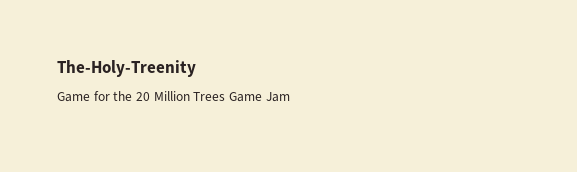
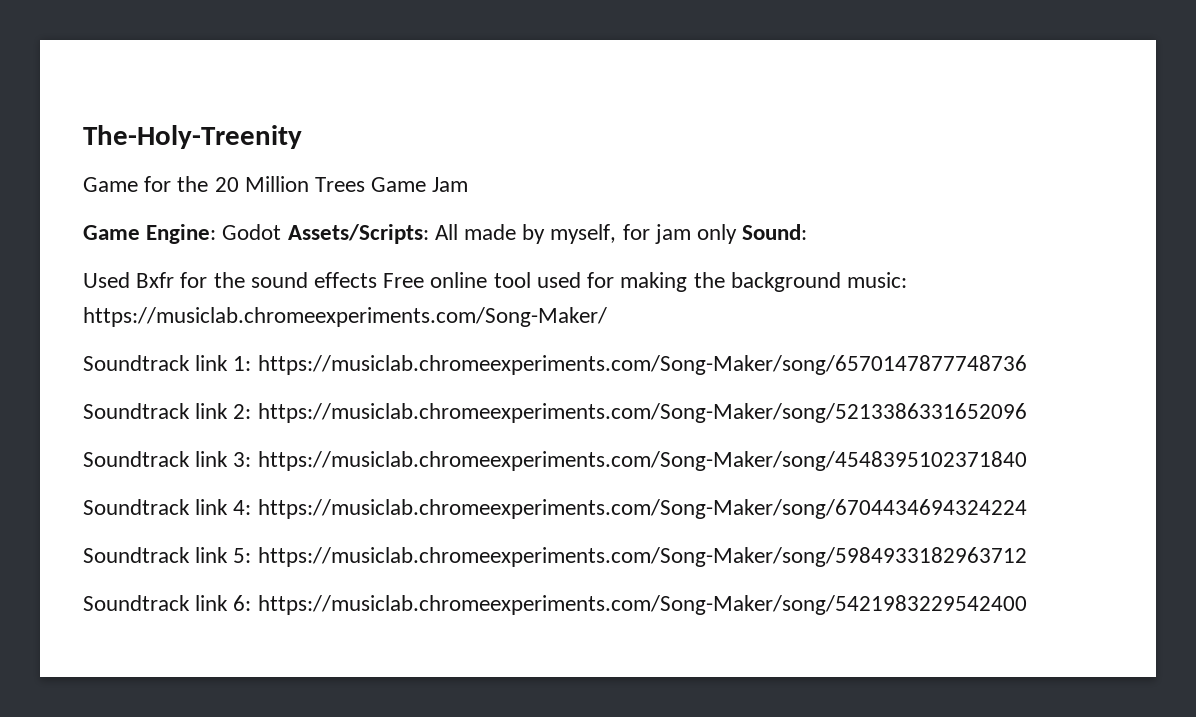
+ Game Engine: Godot Assets/Scripts: All made by myself, for jam only Sound:
+ Used Bxfr for the sound effects Free online tool used for making the background music: https://musiclab.chromeexperiments.com/Song-Maker/
+ Soundtrack link 1: https://musiclab.chromeexperiments.com/Song-Maker/song/6570147877748736
+ Soundtrack link 2: https://musiclab.chromeexperiments.com/Song-Maker/song/5213386331652096
+ Soundtrack link 3: https://musiclab.chromeexperiments.com/Song-Maker/song/4548395102371840
+ Soundtrack link 4: https://musiclab.chromeexperiments.com/Song-Maker/song/6704434694324224
+ Soundtrack link 5: https://musiclab.chromeexperiments.com/Song-Maker/song/5984933182963712
+ Soundtrack link 6: https://musiclab.chromeexperiments.com/Song-Maker/song/5421983229542400

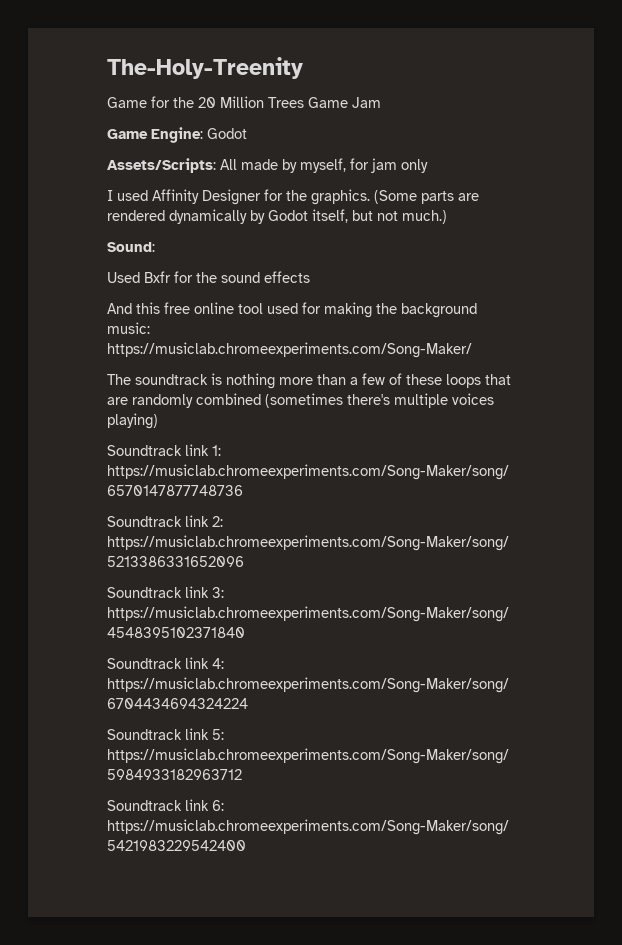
- Game Engine: Godot Assets/Scripts: All made by myself, for jam only Sound:
+ Game Engine: Godot
+ Assets/Scripts: All made by myself, for jam only
+ I used Affinity Designer for the graphics. (Some parts are rendered dynamically by Godot itself, but not much.)
+ Sound:
- Used Bxfr for the sound effects Free online tool used for making the background music: https://musiclab.chromeexperiments.com/Song-Maker/
+ Used Bxfr for the sound effects
+ And this free online tool used for making the background music: https://musiclab.chromeexperiments.com/Song-Maker/
+ The soundtrack is nothing more than a few of these loops that are randomly combined (sometimes there's multiple voices playing)

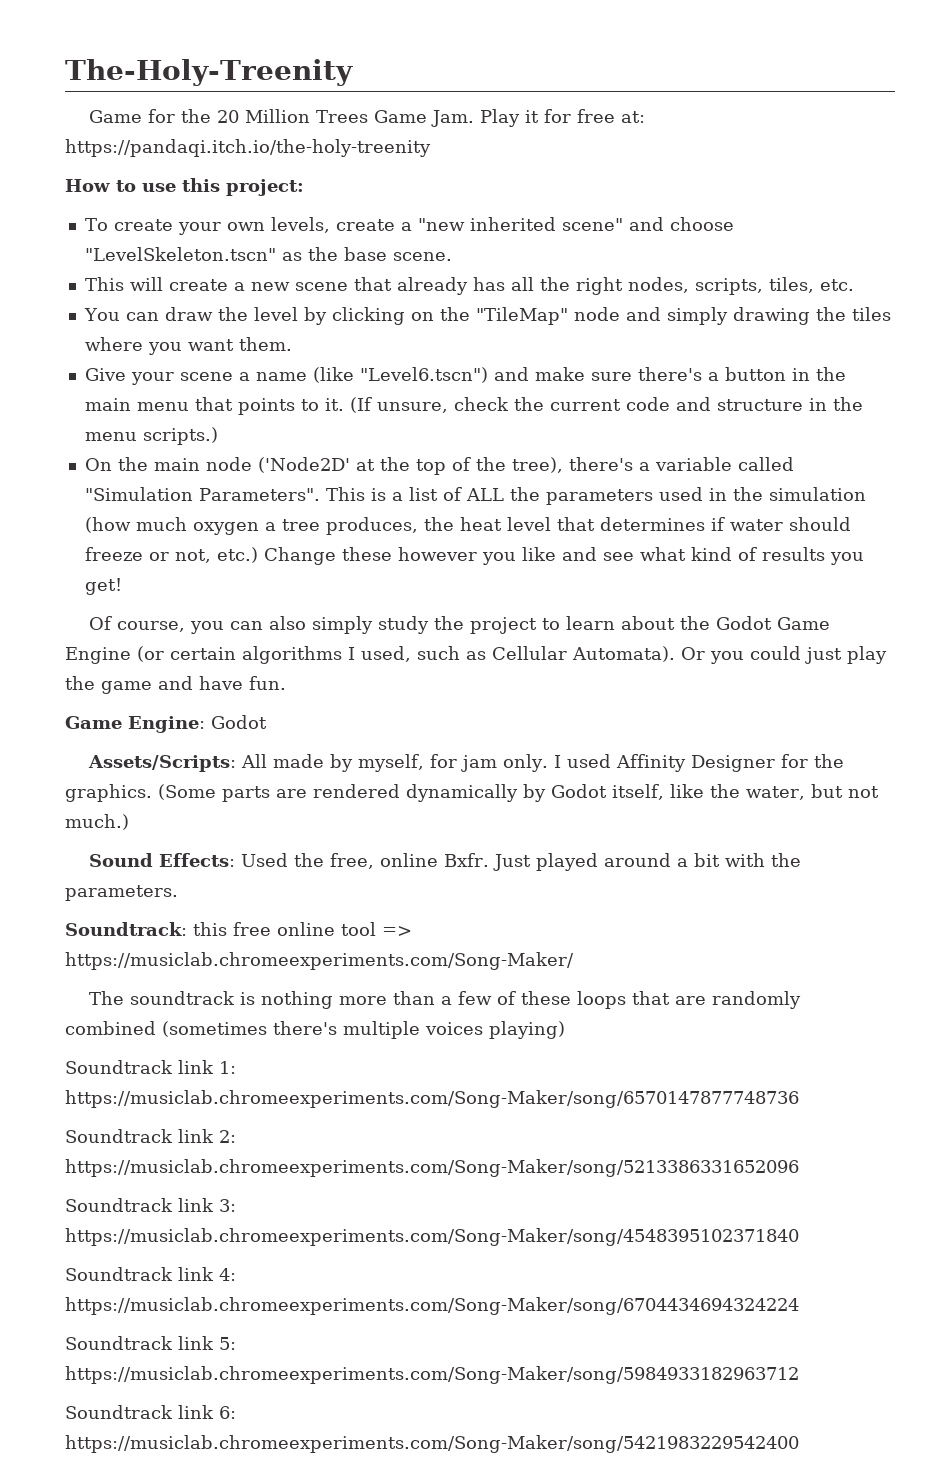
- Game for the 20 Million Trees Game Jam
+ Game for the 20 Million Trees Game Jam. Play it for free at: https://pandaqi.itch.io/the-holy-treenity
+ How to use this project:
+ To create your own levels, create a "new inherited scene" and choose "LevelSkeleton.tscn" as the base scene.
+ This will create a new scene that already has all the right nodes, scripts, tiles, etc.
+ You can draw the level by clicking on the "TileMap" node and simply drawing the tiles where you want them.
+ Give your scene a name (like "Level6.tscn") and make sure there's a button in the main menu that points to it. (If unsure, check the current code and structure in the menu scripts.)
+ On the main node ('Node2D' at the top of the tree), there's a variable called "Simulation Parameters". This is a list of ALL the parameters used in the simulation (how much oxygen a tree produces, the heat level that determines if water should freeze or not, etc.) Change these however you like and see what kind of results you get!
+ Of course, you can also simply study the project to learn about the Godot Game Engine (or certain algorithms I used, such as Cellular Automata). Or you could just play the game and have fun.
- Assets/Scripts: All made by myself, for jam only
- I used Affinity Designer for the graphics.
+ Assets/Scripts: All made by myself, for jam only. I used Affinity Designer for the graphics.
- (Some parts are rendered dynamically by Godot itself, but not much.)
+ (Some parts are rendered dynamically by Godot itself, like the water, but not much.)
- Sound:
- Used Bxfr for the sound effects
- And this free online tool used for making the background music: https://musiclab.chromeexperiments.com/Song-Maker/
+ Sound Effects: Used the free, online Bxfr. Just played around a bit with the parameters.
+ Soundtrack: this free online tool => https://musiclab.chromeexperiments.com/Song-Maker/

